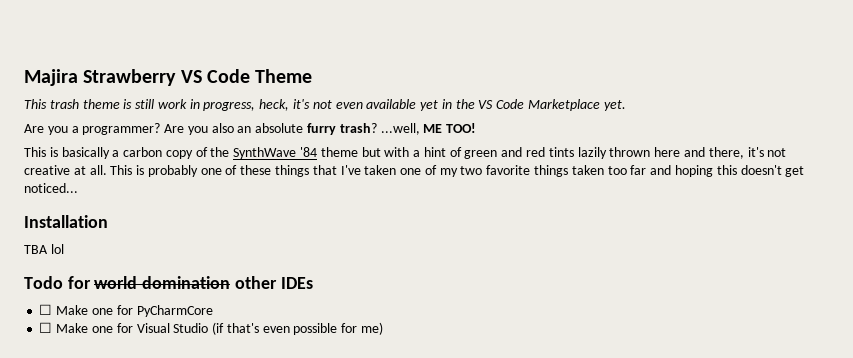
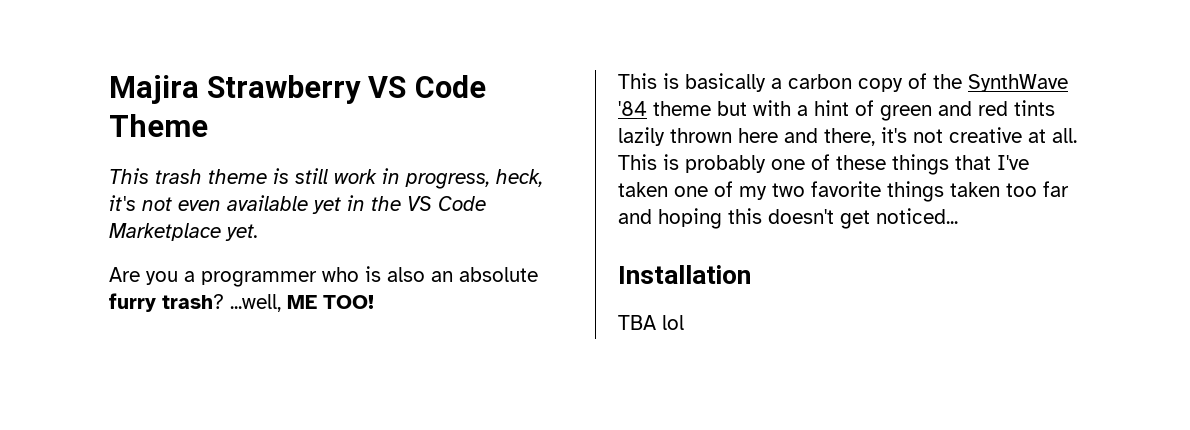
- Are you a programmer? Are you also an absolute furry trash? ...well, ME TOO!
+ Are you a programmer who is also an absolute furry trash? ...well, ME TOO!
- Todo for world domination other IDEs
- ☐ Make one for PyCharmCore
- ☐ Make one for Visual Studio (if that's even possible for me)

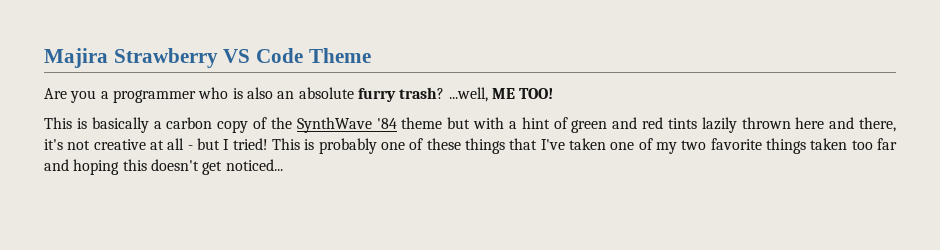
- This trash theme is still work in progress, heck, it's not even available yet in the VS Code Marketplace yet.
- This is basically a carbon copy of the SynthWave '84 theme but with a hint of green and red tints lazily thrown here and there, it's not creative at all.
+ This is basically a carbon copy of the SynthWave '84 theme but with a hint of green and red tints lazily thrown here and there, it's not creative at all - but I tried!
- Installation
- TBA lol

